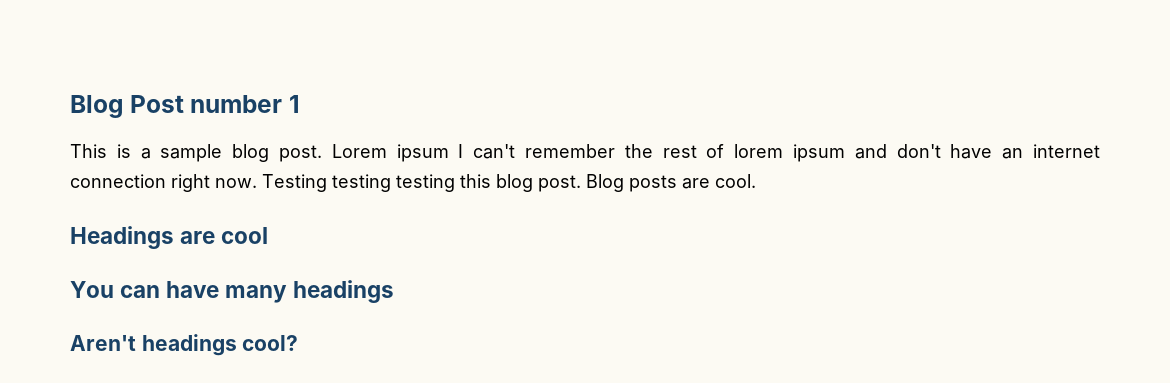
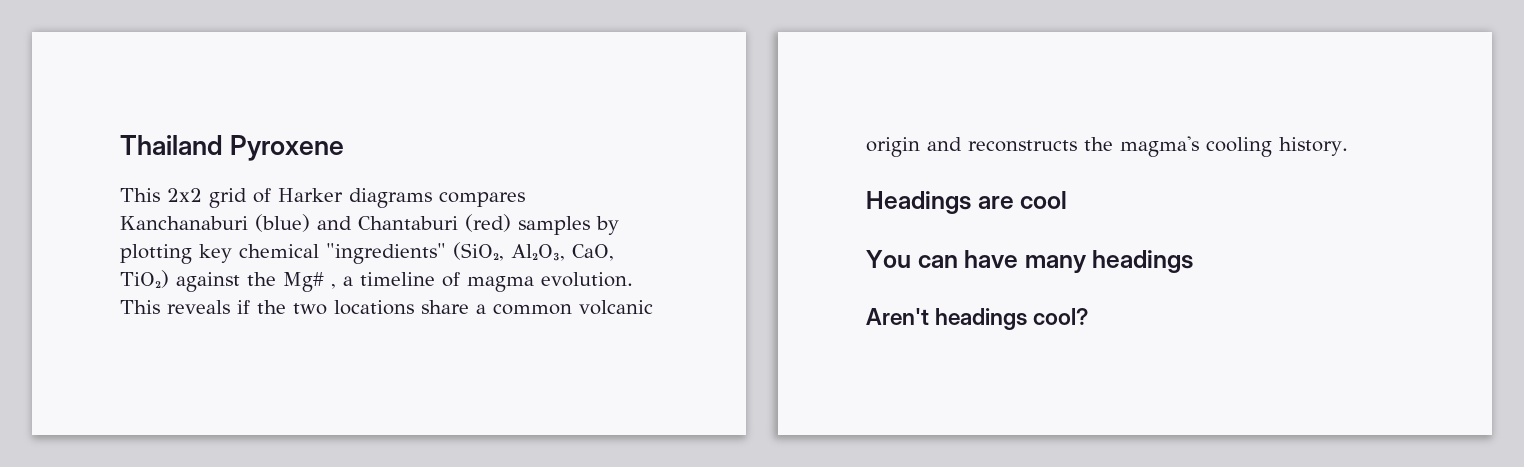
- Blog Post number 1
- This is a sample blog post. Lorem ipsum I can't remember the rest of lorem ipsum and don't have an internet connection right now. Testing testing testing this blog post. Blog posts are cool.
+ Thailand Pyroxene
+ This 2x2 grid of Harker diagrams compares Kanchanaburi (blue) and Chantaburi (red) samples by plotting key chemical "ingredients" (SiO₂, Al₂O₃, CaO, TiO₂) against the Mg# , a timeline of magma evolution. This reveals if the two locations share a common volcanic origin and reconstructs the magma's cooling history.

